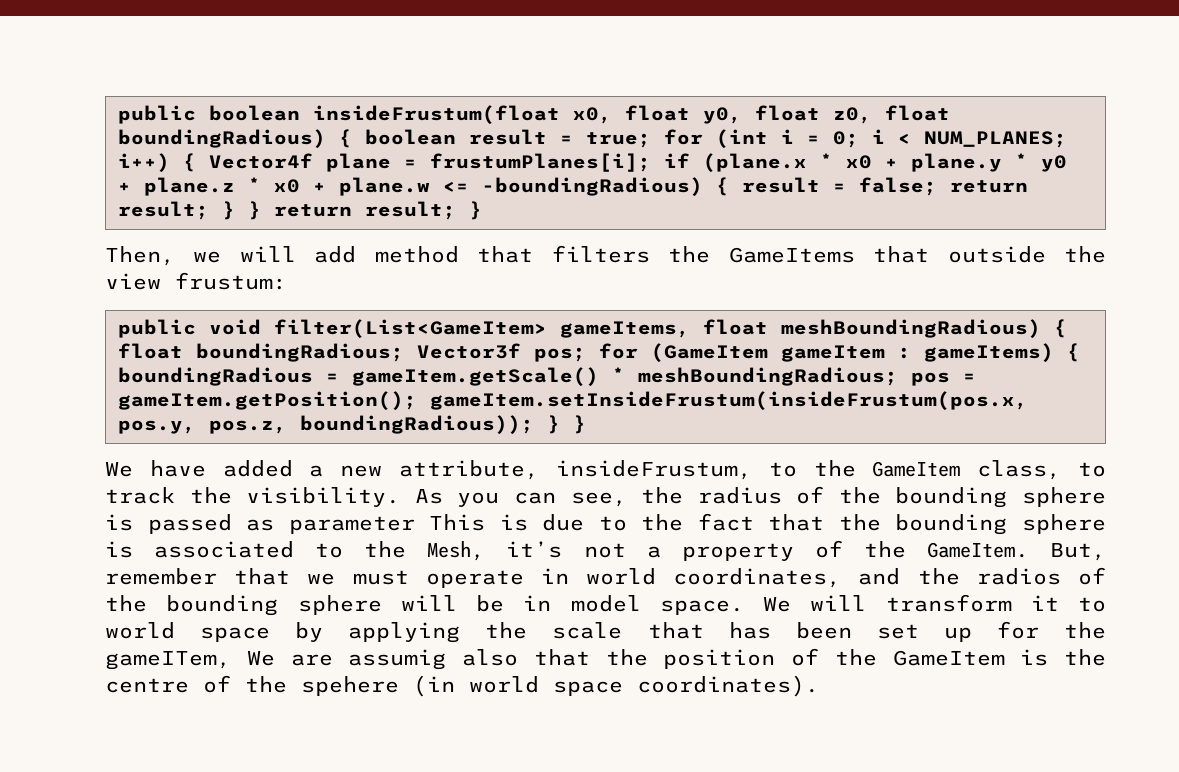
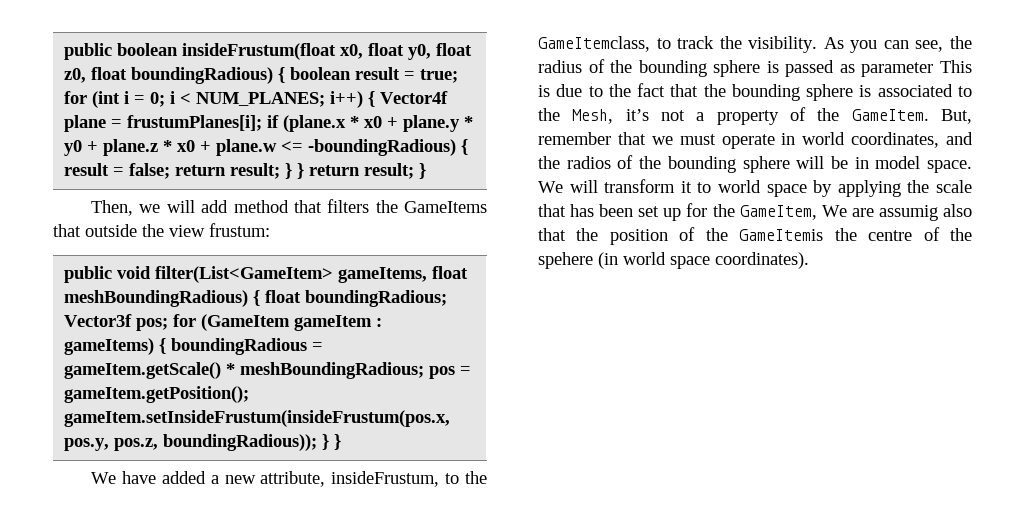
- We have added a new attribute, insideFrustum, to the GameItem class, to track the visibility.
+ We have added a new attribute, insideFrustum, to the GameItemclass, to track the visibility.
- We will transform it to world space by applying the scale that has been set up for the gameITem, We are assumig also that the position of the GameItem is the centre of the spehere (in world space coordinates).
+ We will transform it to world space by applying the scale that has been set up for the GameItem, We are assumig also that the position of the GameItemis the centre of the spehere (in world space coordinates).

